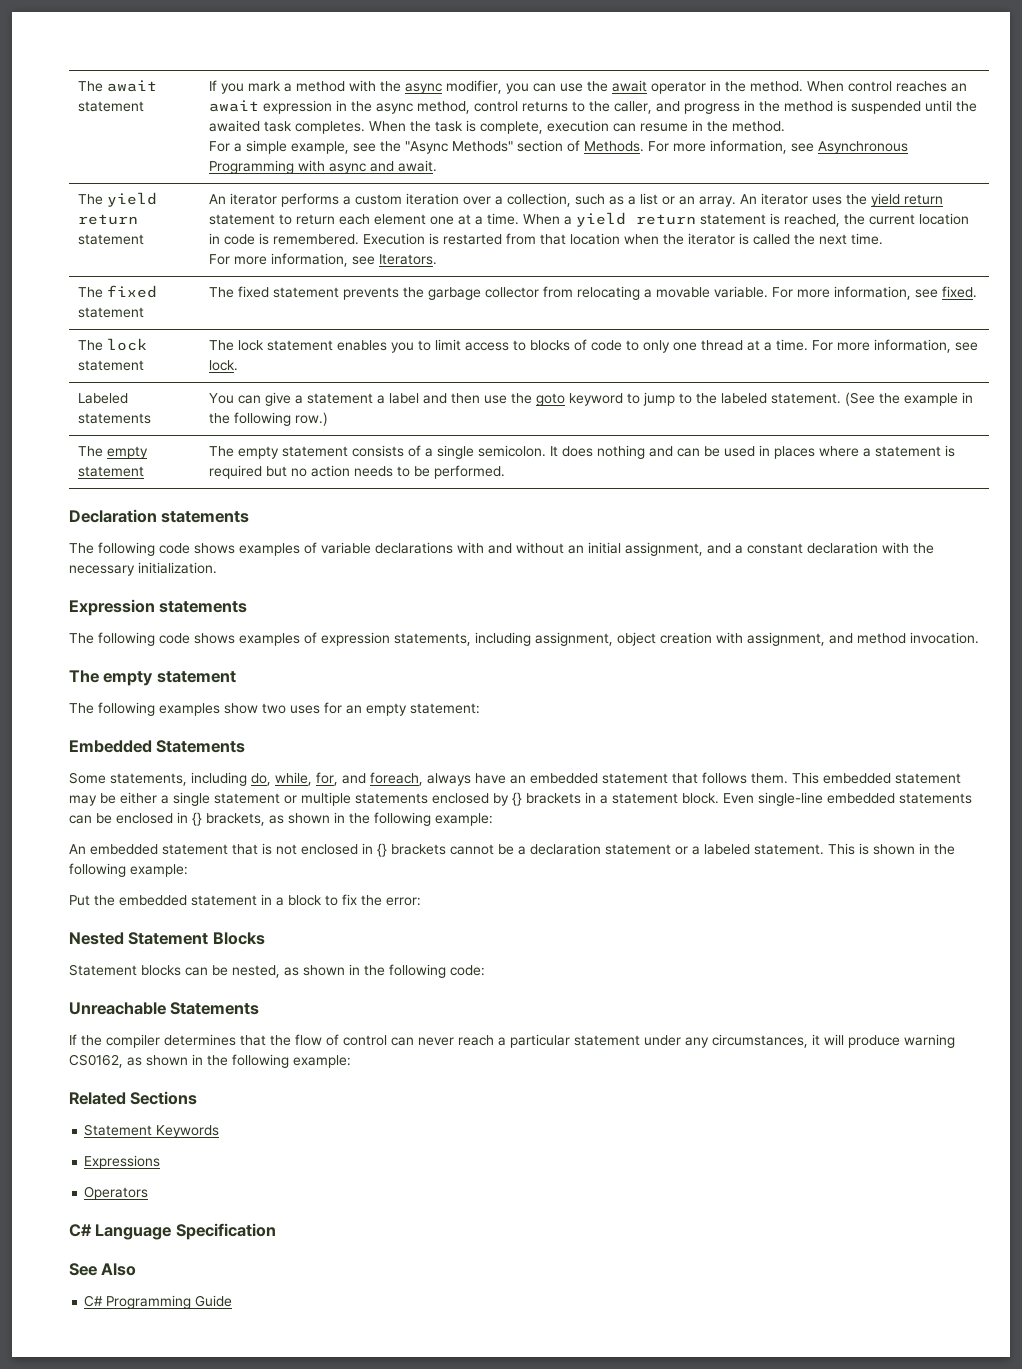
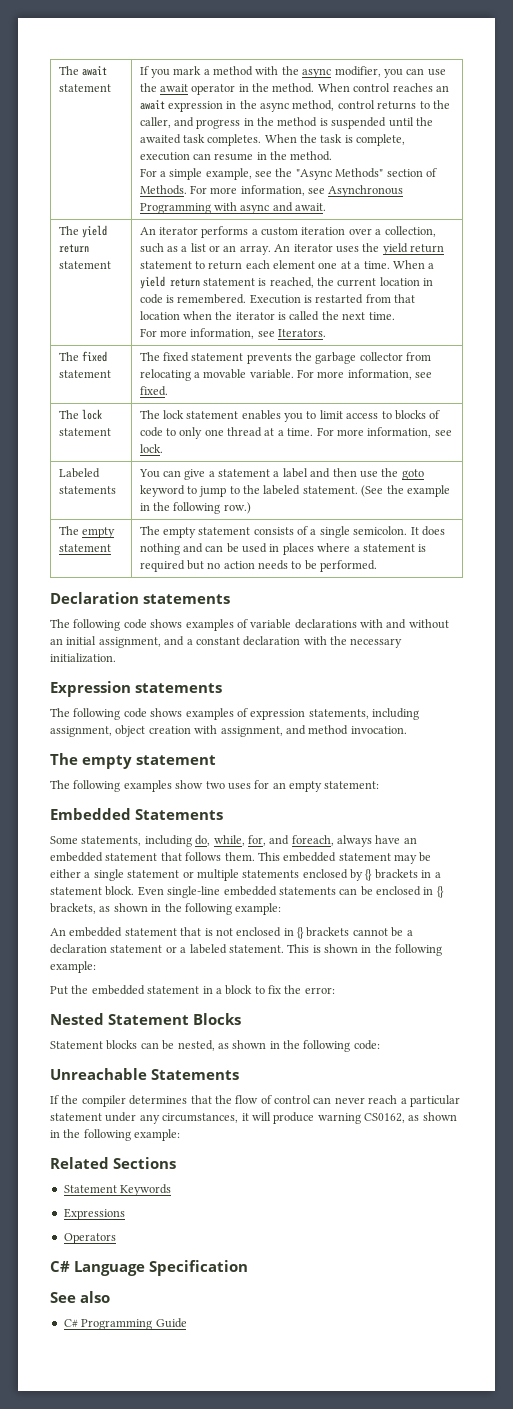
- See Also
+ See also

